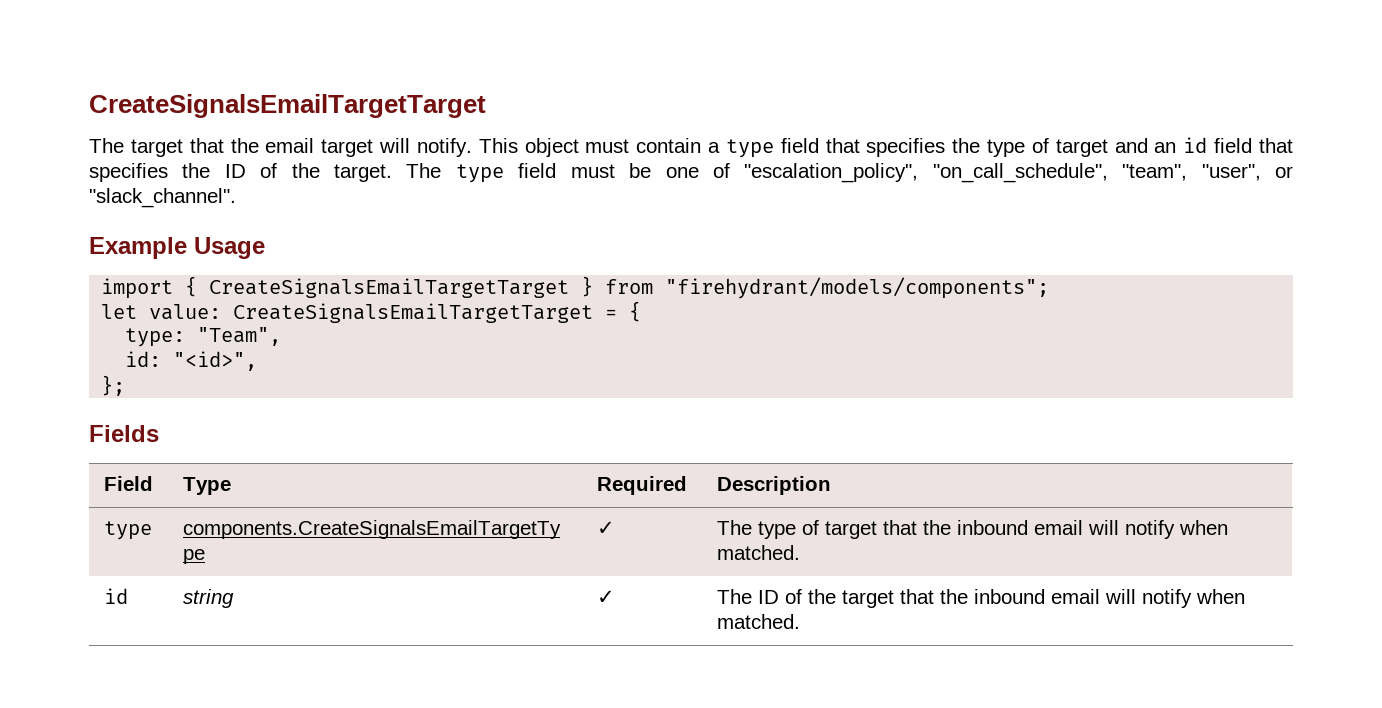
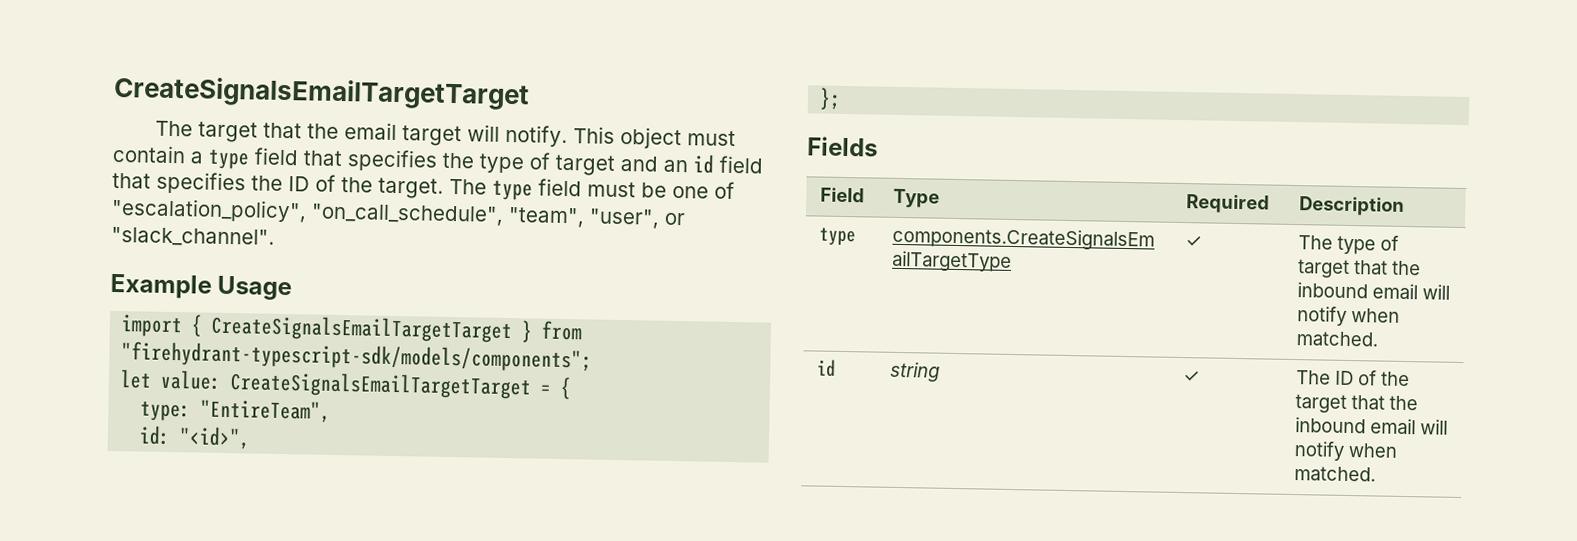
- import { CreateSignalsEmailTargetTarget } from "firehydrant/models/components";
+ import { CreateSignalsEmailTargetTarget } from "firehydrant-typescript-sdk/models/components";
- type: "Team",
+ type: "EntireTeam",

